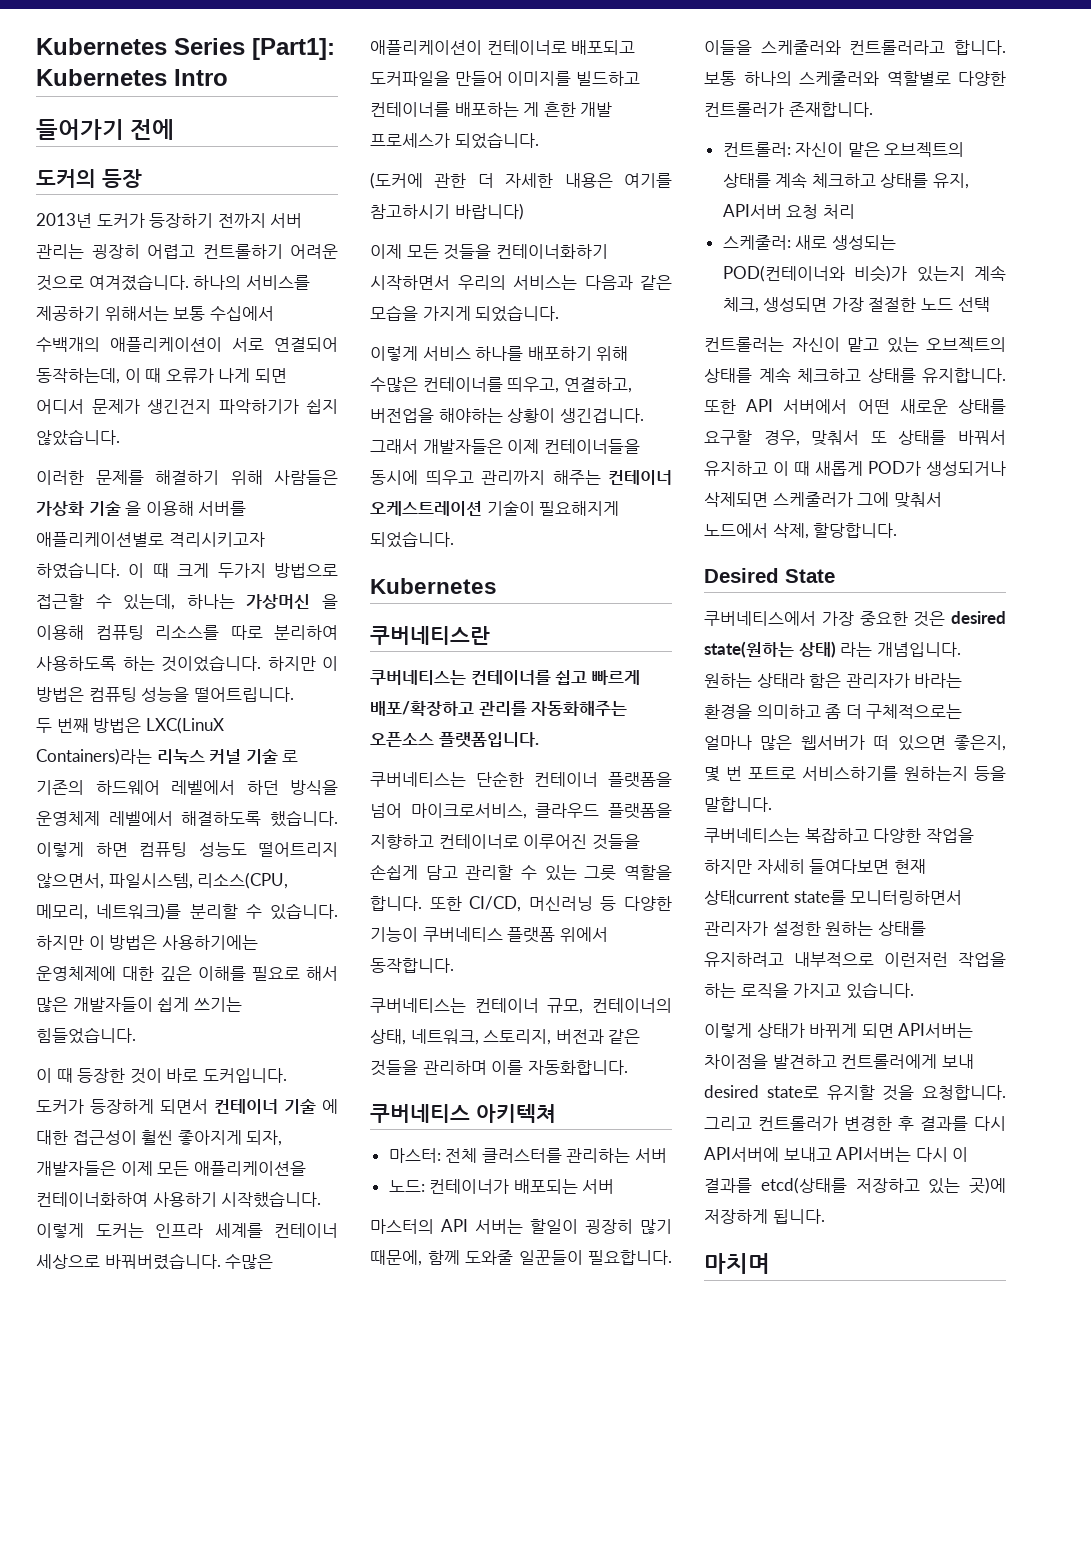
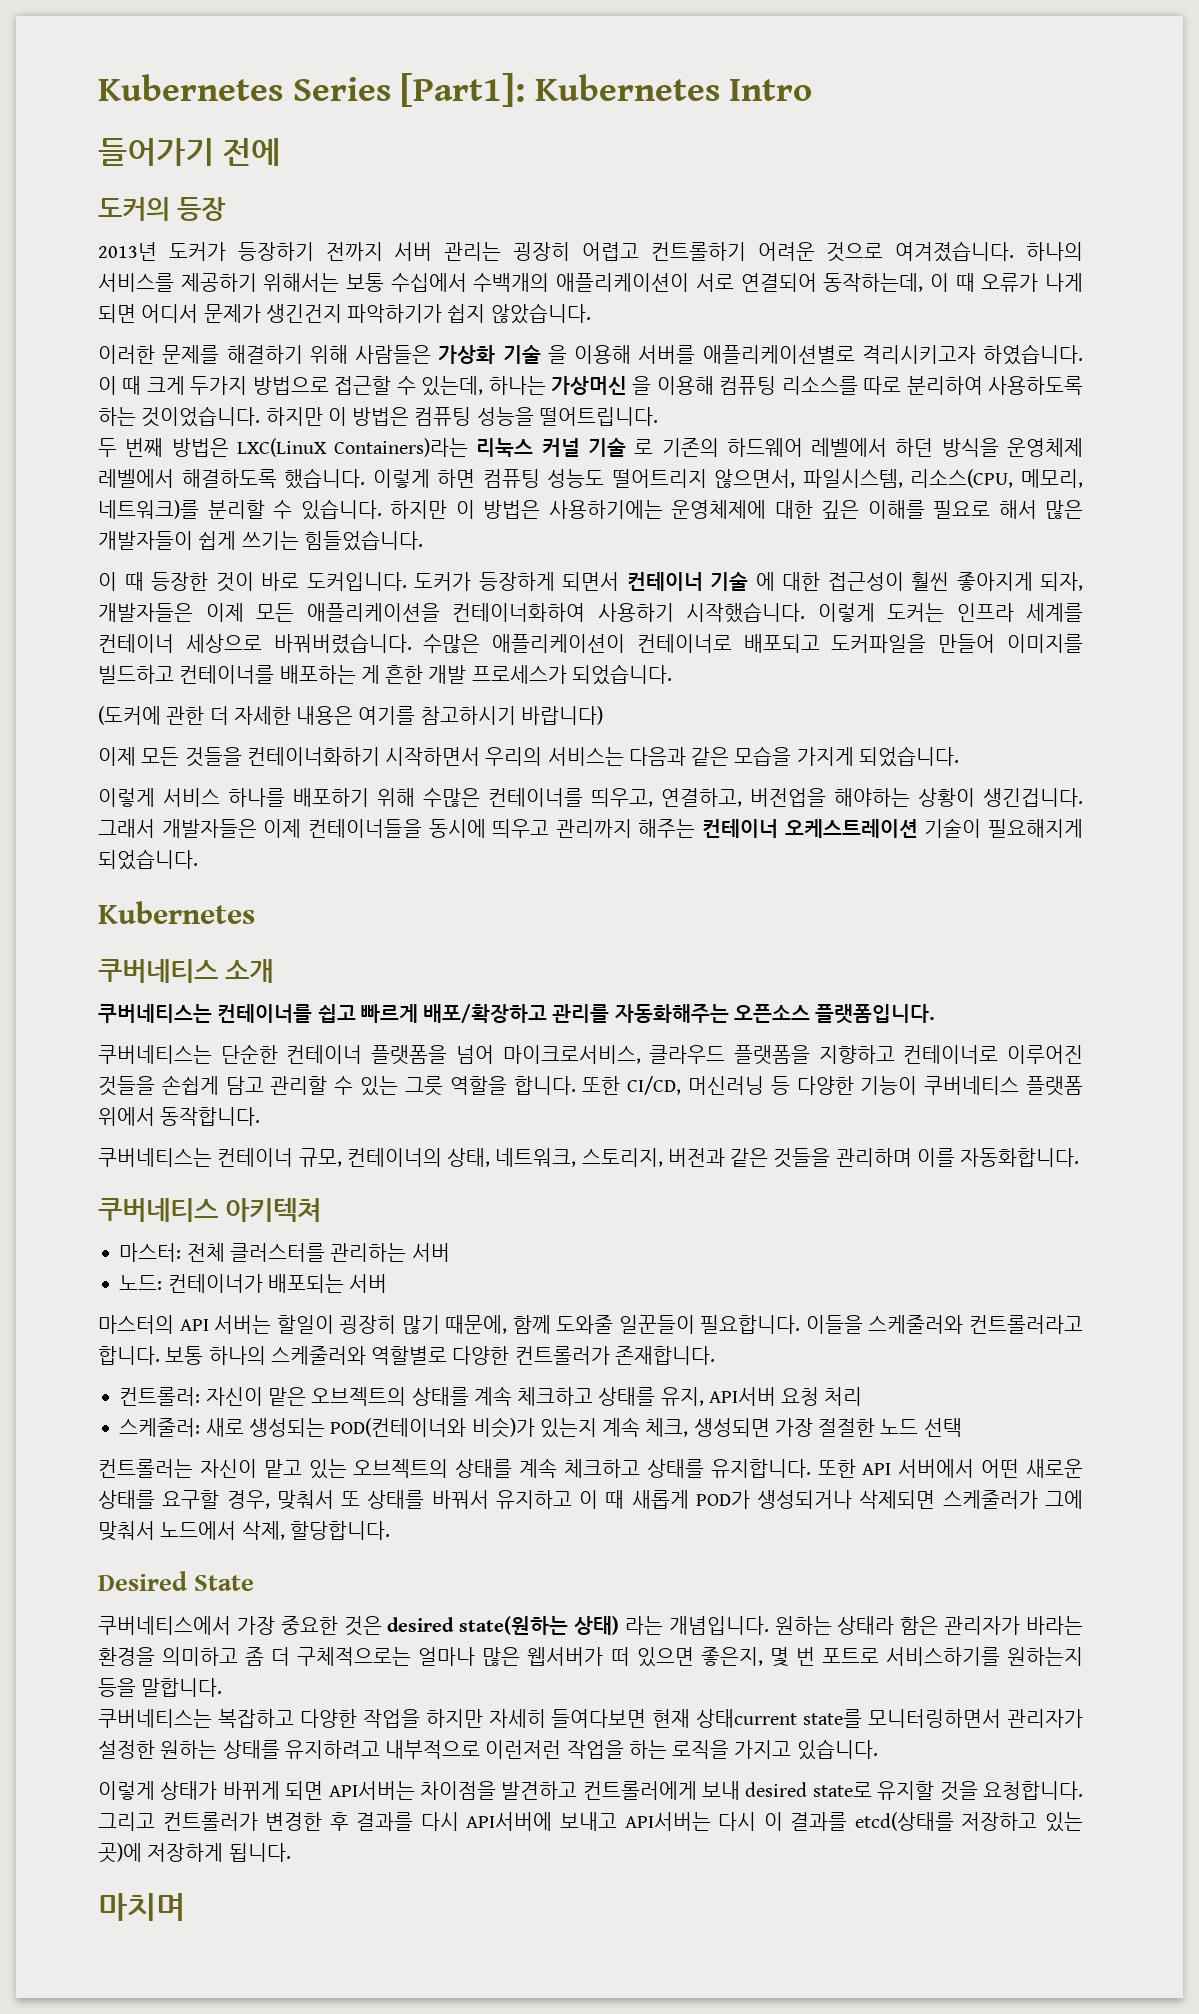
- 쿠버네티스란
+ 쿠버네티스 소개

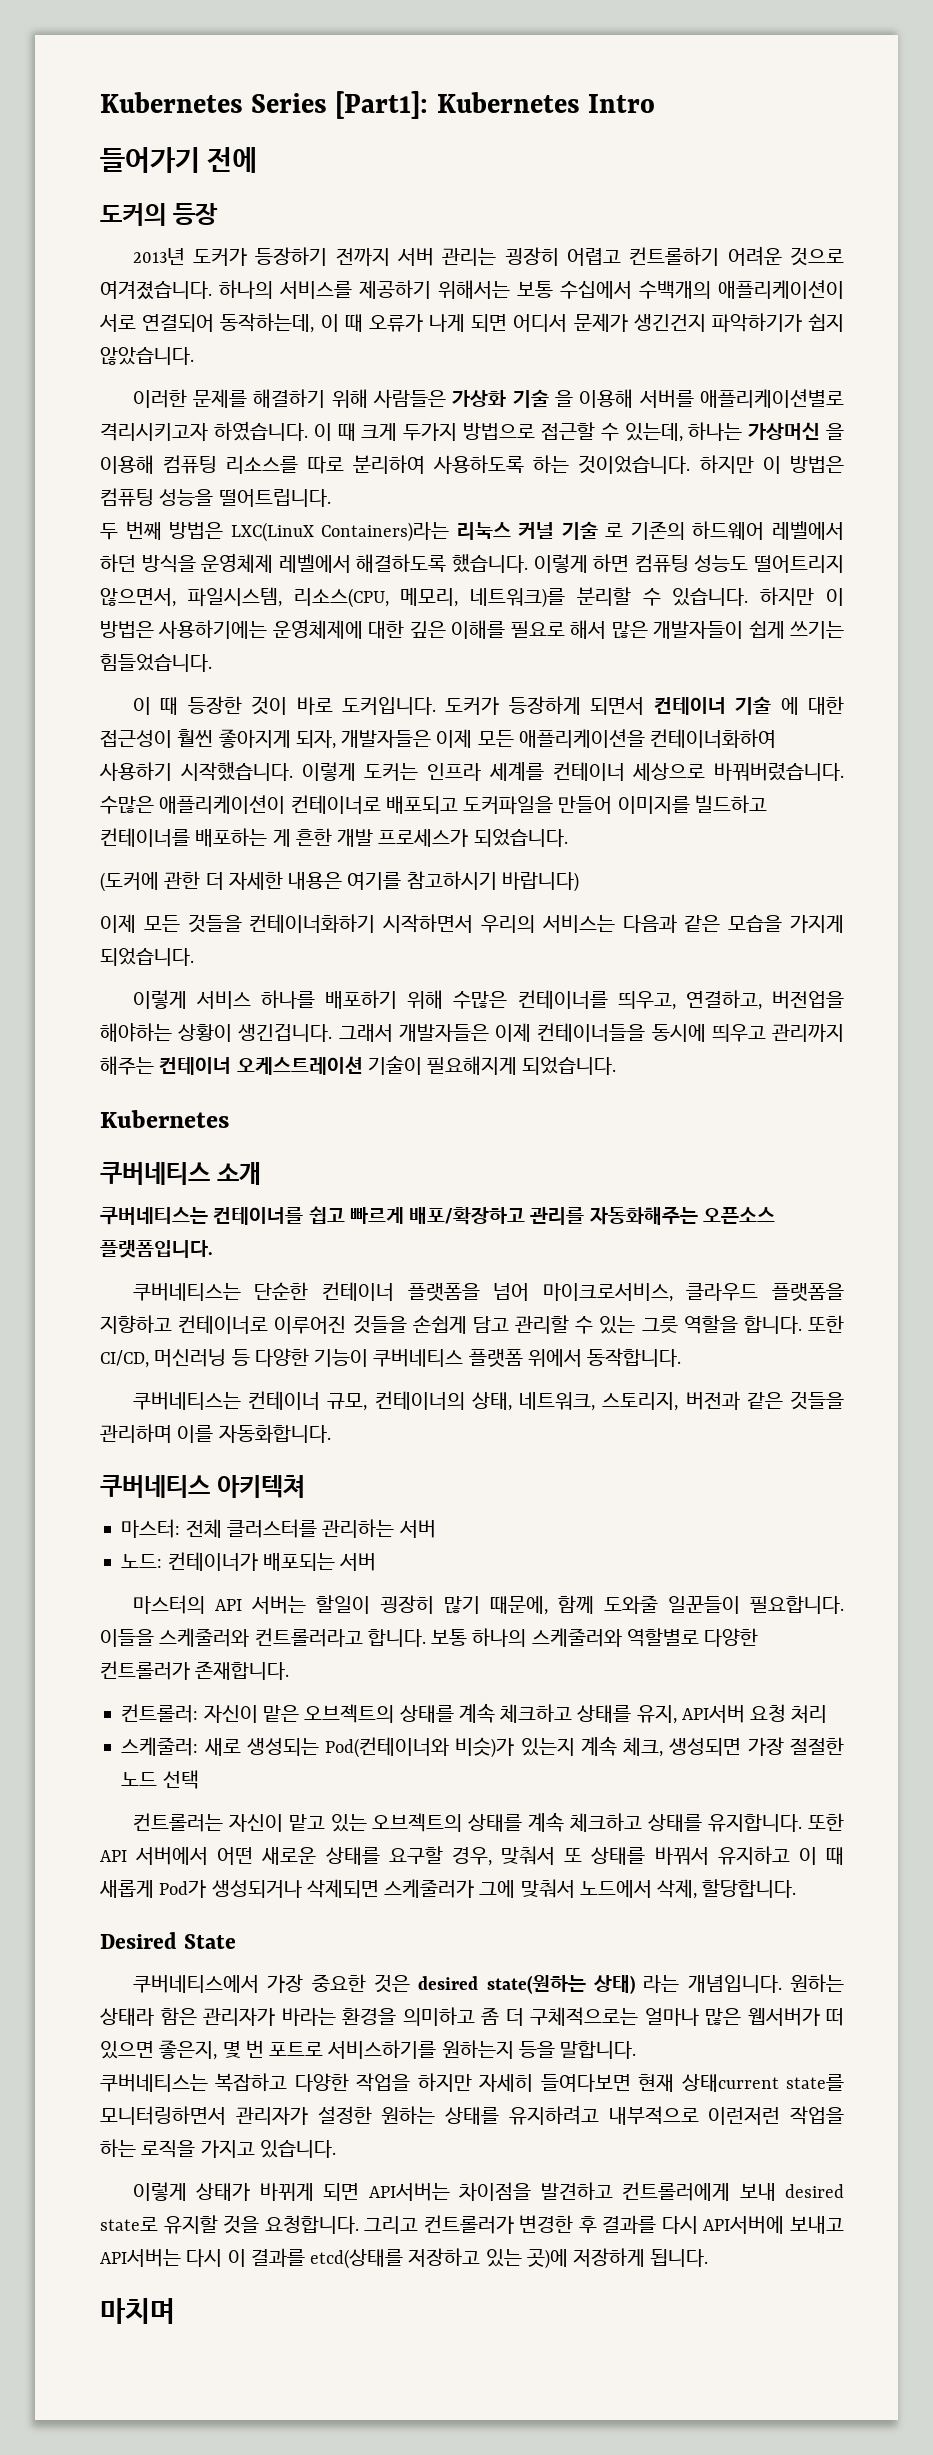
- 스케줄러: 새로 생성되는 POD(컨테이너와 비슷)가 있는지 계속 체크, 생성되면 가장 절절한 노드 선택
+ 스케줄러: 새로 생성되는 Pod(컨테이너와 비슷)가 있는지 계속 체크, 생성되면 가장 절절한 노드 선택
- 또한 API 서버에서 어떤 새로운 상태를 요구할 경우, 맞춰서 또 상태를 바꿔서 유지하고 이 때 새롭게 POD가 생성되거나 삭제되면 스케줄러가 그에 맞춰서 노드에서 삭제, 할당합니다.
+ 또한 API 서버에서 어떤 새로운 상태를 요구할 경우, 맞춰서 또 상태를 바꿔서 유지하고 이 때 새롭게 Pod가 생성되거나 삭제되면 스케줄러가 그에 맞춰서 노드에서 삭제, 할당합니다.

